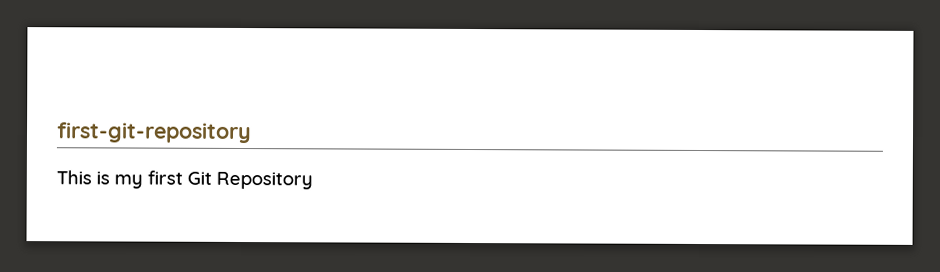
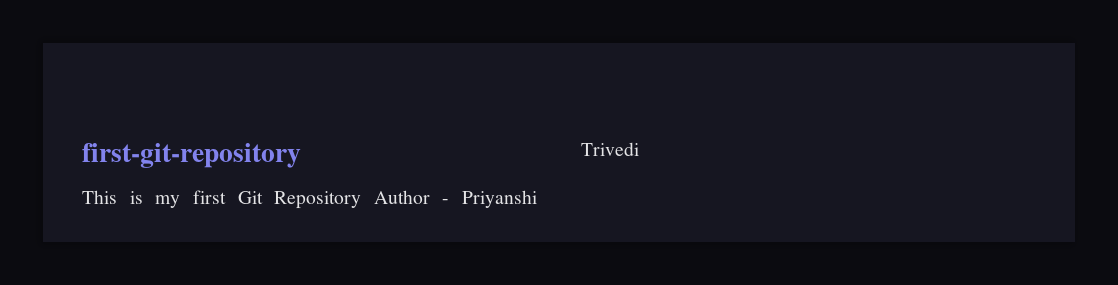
- This is my first Git Repository
+ This is my first Git Repository Author - Priyanshi Trivedi

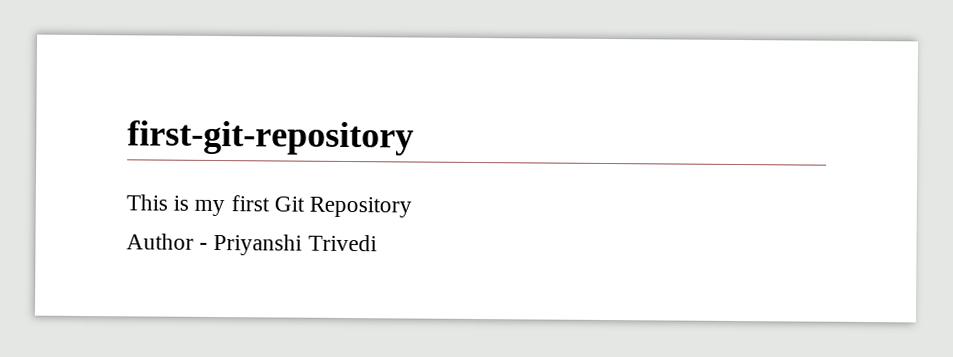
- This is my first Git Repository Author - Priyanshi Trivedi
+ This is my first Git Repository
+ Author - Priyanshi Trivedi

